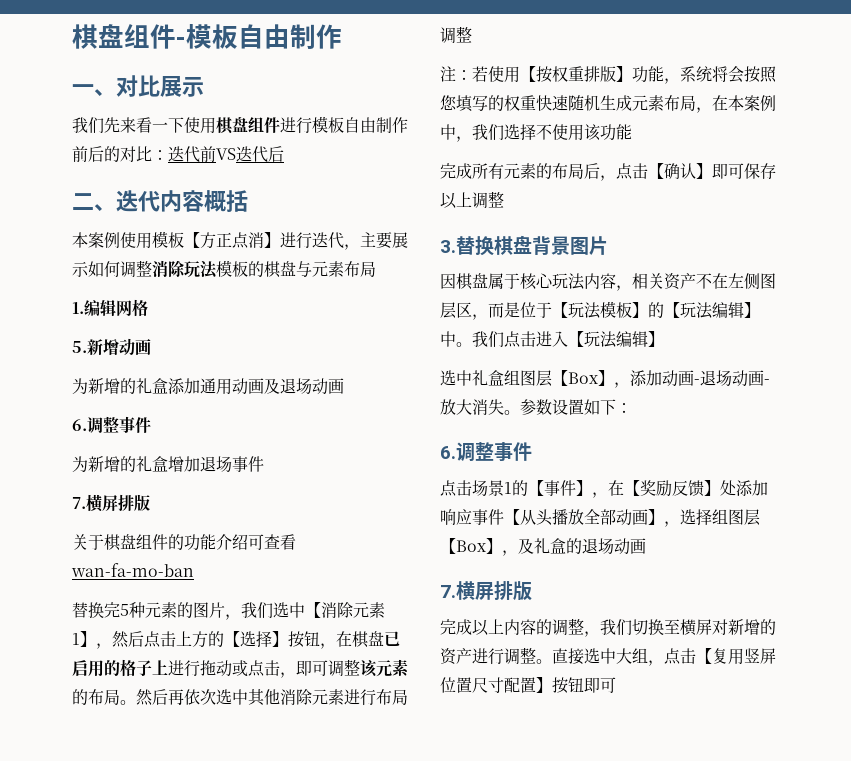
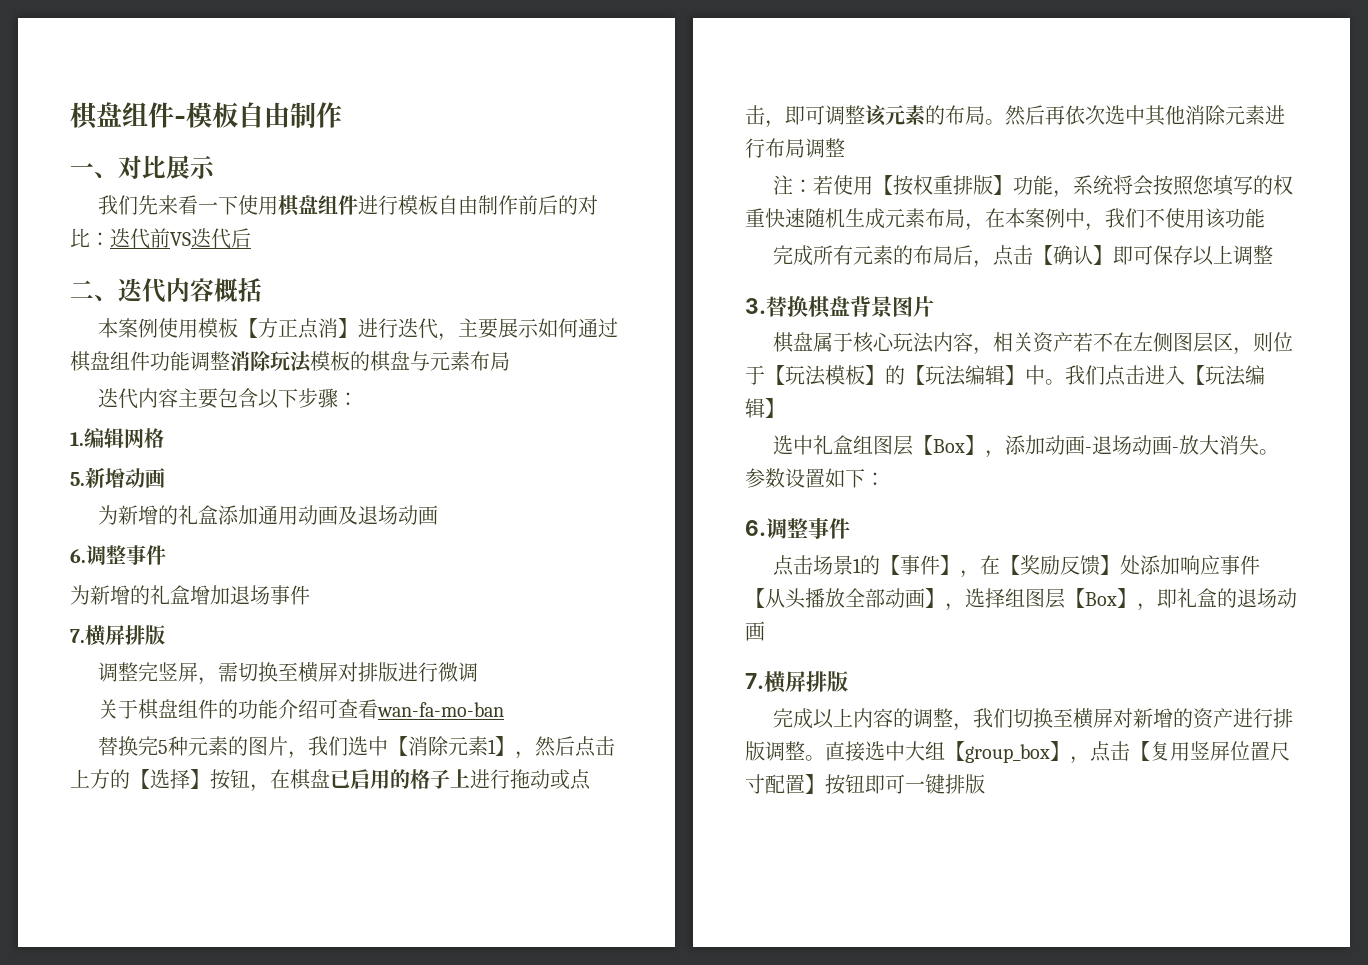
- 本案例使用模板【方正点消】进行迭代，主要展示如何调整消除玩法模板的棋盘与元素布局
+ 本案例使用模板【方正点消】进行迭代，主要展示如何通过棋盘组件功能调整消除玩法模板的棋盘与元素布局
+ 迭代内容主要包含以下步骤：
+ 调整完竖屏，需切换至横屏对排版进行微调
- 注：若使用【按权重排版】功能，系统将会按照您填写的权重快速随机生成元素布局，在本案例中，我们选择不使用该功能
+ 注：若使用【按权重排版】功能，系统将会按照您填写的权重快速随机生成元素布局，在本案例中，我们不使用该功能
- 因棋盘属于核心玩法内容，相关资产不在左侧图层区，而是位于【玩法模板】的【玩法编辑】中。
+ 棋盘属于核心玩法内容，相关资产若不在左侧图层区，则位于【玩法模板】的【玩法编辑】中。
- 点击场景1的【事件】，在【奖励反馈】处添加响应事件【从头播放全部动画】，选择组图层【Box】，及礼盒的退场动画
+ 点击场景1的【事件】，在【奖励反馈】处添加响应事件【从头播放全部动画】，选择组图层【Box】，即礼盒的退场动画
- 完成以上内容的调整，我们切换至横屏对新增的资产进行调整。
+ 完成以上内容的调整，我们切换至横屏对新增的资产进行排版调整。
- 直接选中大组，点击【复用竖屏位置尺寸配置】按钮即可
+ 直接选中大组【group_box】，点击【复用竖屏位置尺寸配置】按钮即可一键排版

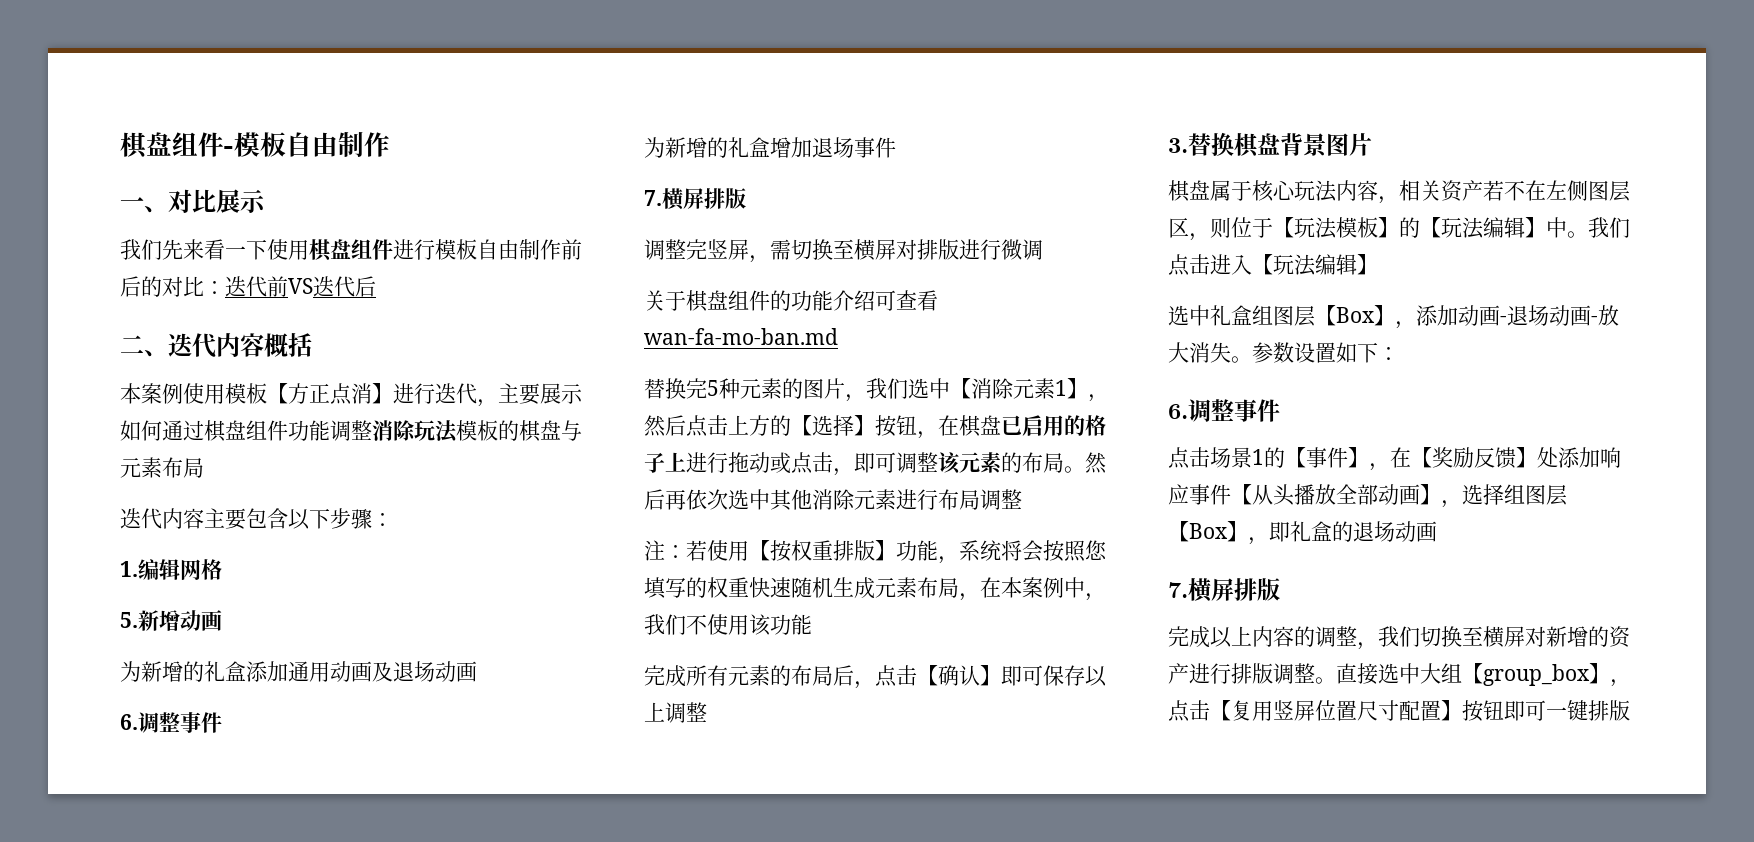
- 关于棋盘组件的功能介绍可查看wan-fa-mo-ban
+ 关于棋盘组件的功能介绍可查看wan-fa-mo-ban.md

